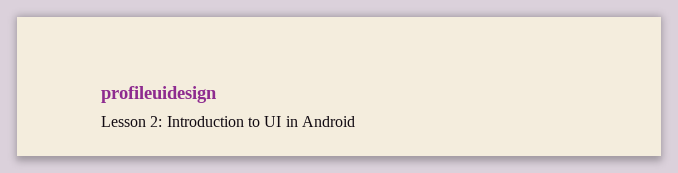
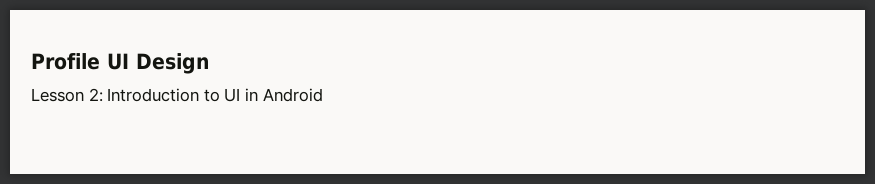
- profileuidesign
+ Profile UI Design

